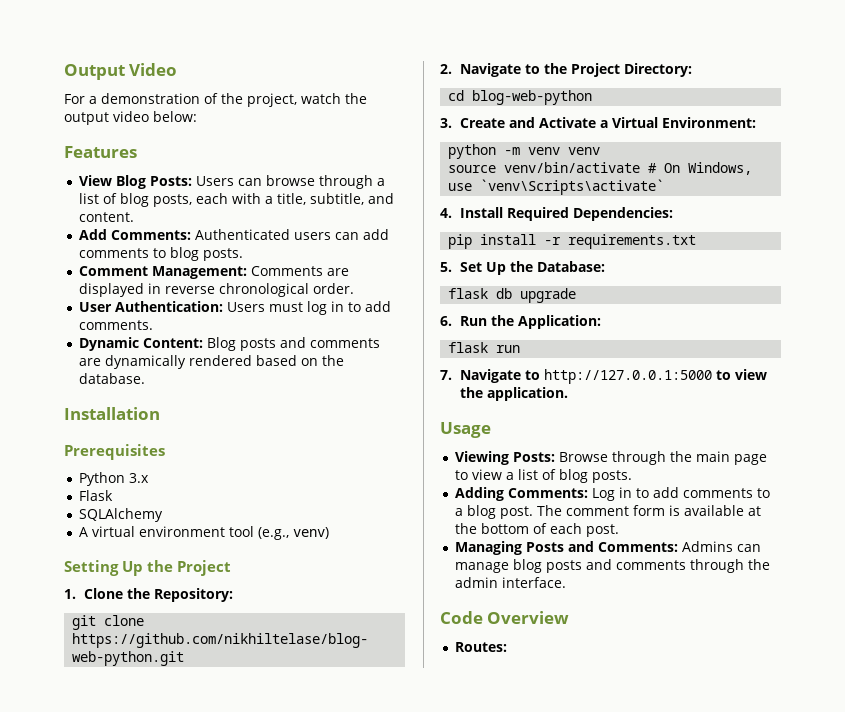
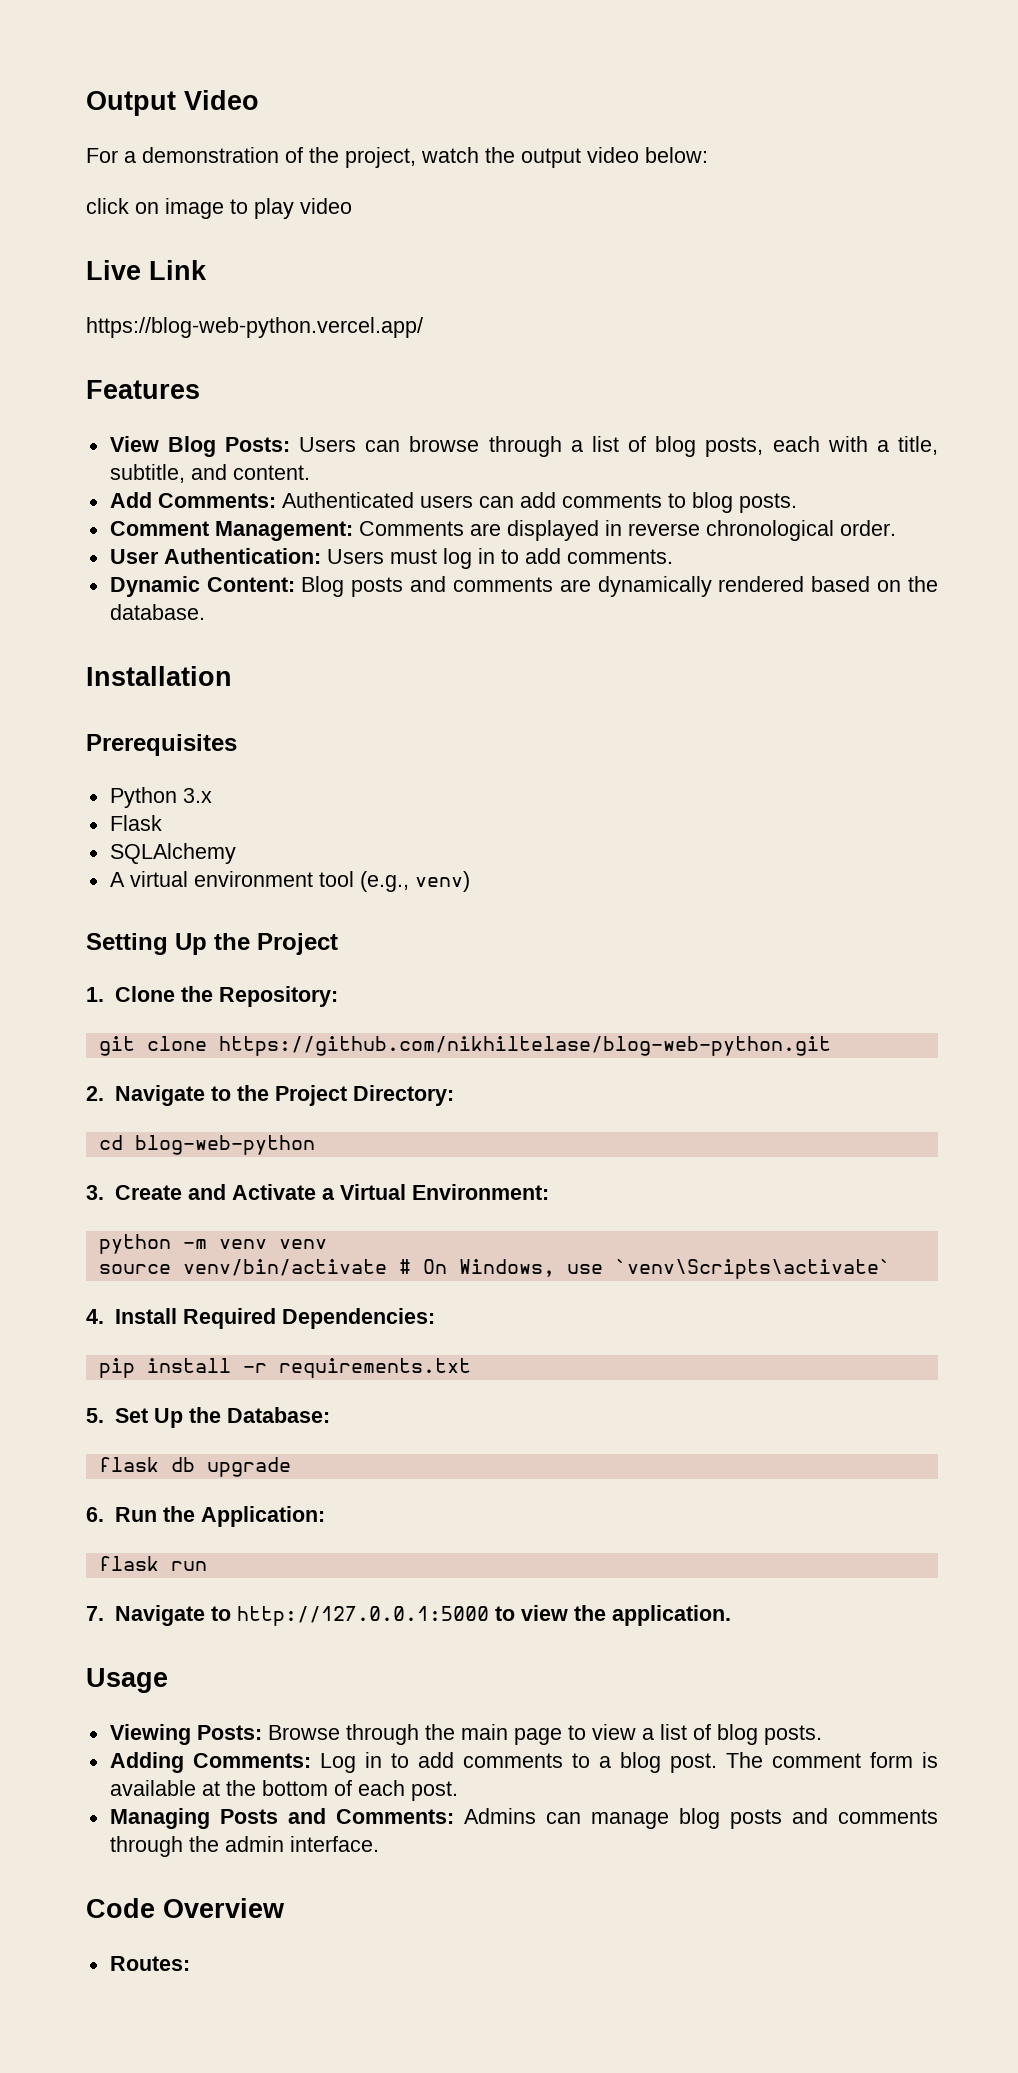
+ click on image to play video
+ Live Link
+ https://blog-web-python.vercel.app/

